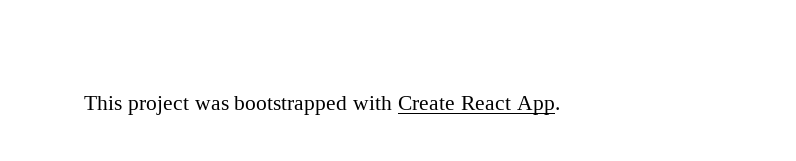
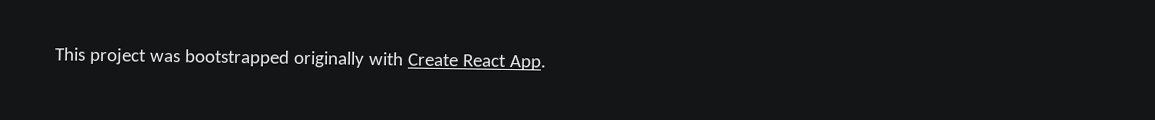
- This project was bootstrapped with Create React App.
+ This project was bootstrapped originally with Create React App.

